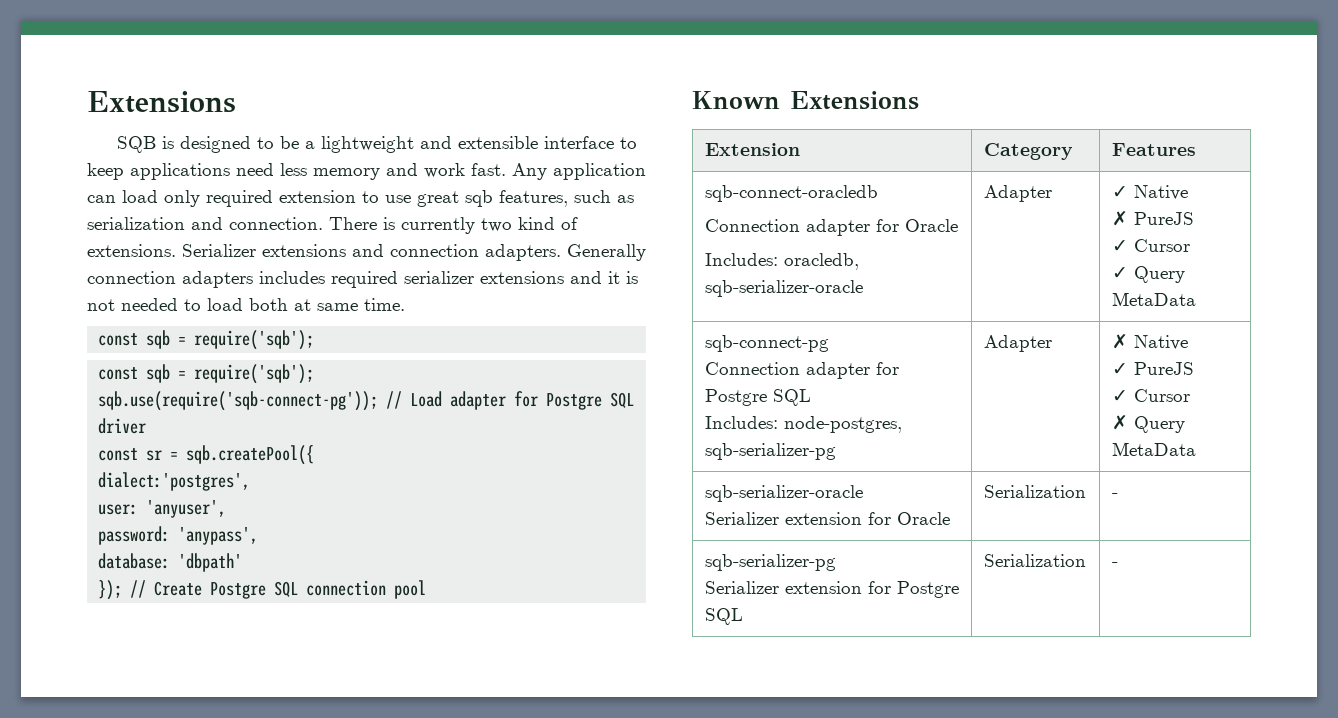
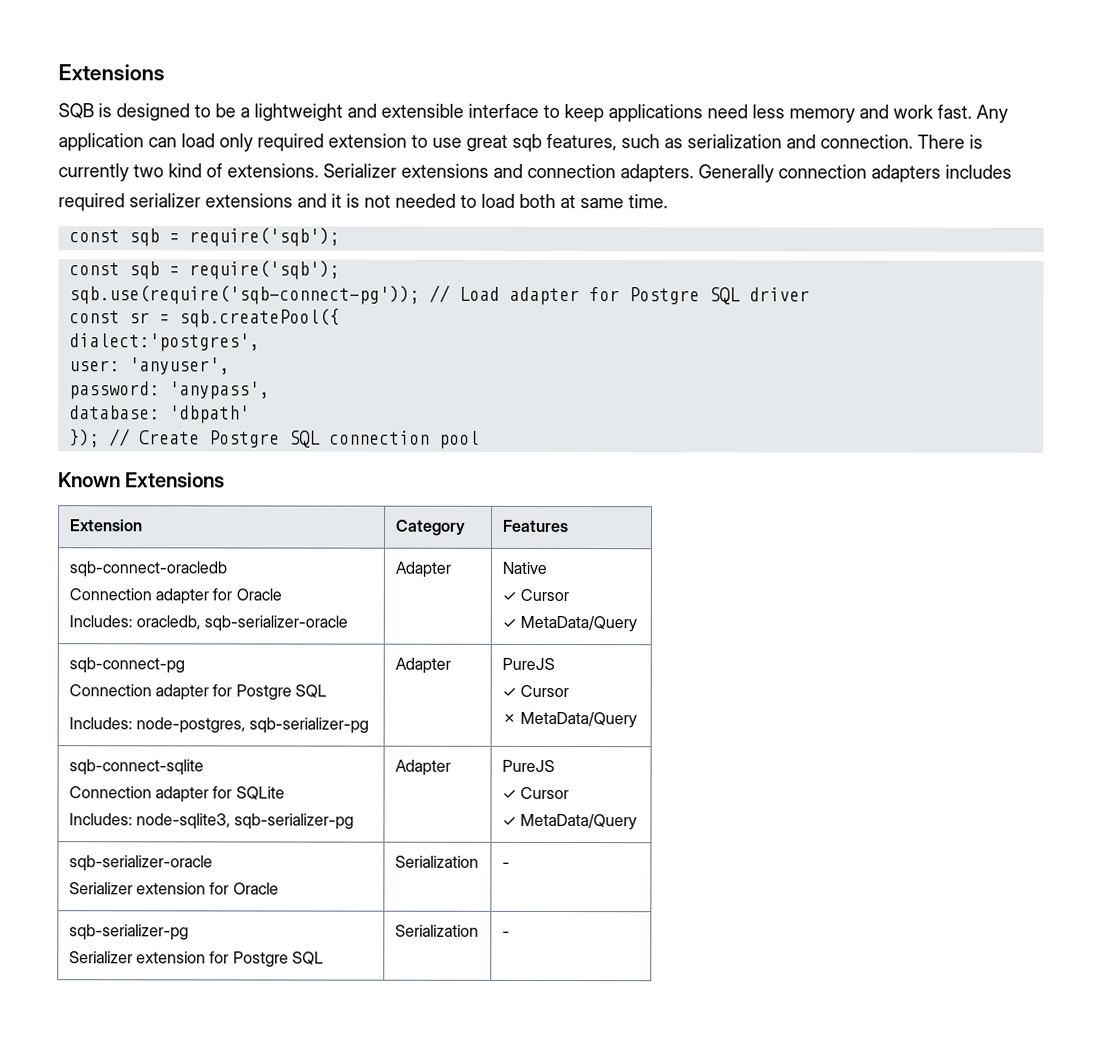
  sqb-connect-oracledb
  Connection adapter for Oracle
- Includes: oracledb, sqb-serializer-oracle | Adapter | ✓ Native
- ✗ PureJS
+ Includes: oracledb, sqb-serializer-oracle | Adapter | Native
  ✓ Cursor
- ✓ Query MetaData
+ ✓ MetaData/Query
  sqb-connect-pg
  Connection adapter for Postgre SQL
- Includes: node-postgres, sqb-serializer-pg | Adapter | ✗ Native
- ✓ PureJS
+ Includes: node-postgres, sqb-serializer-pg | Adapter | PureJS
  ✓ Cursor
- ✗ Query MetaData
+ ✗ MetaData/Query
+ sqb-connect-sqlite
+ Connection adapter for SQLite
+ Includes: node-sqlite3, sqb-serializer-pg | Adapter | PureJS
+ ✓ Cursor
+ ✓ MetaData/Query

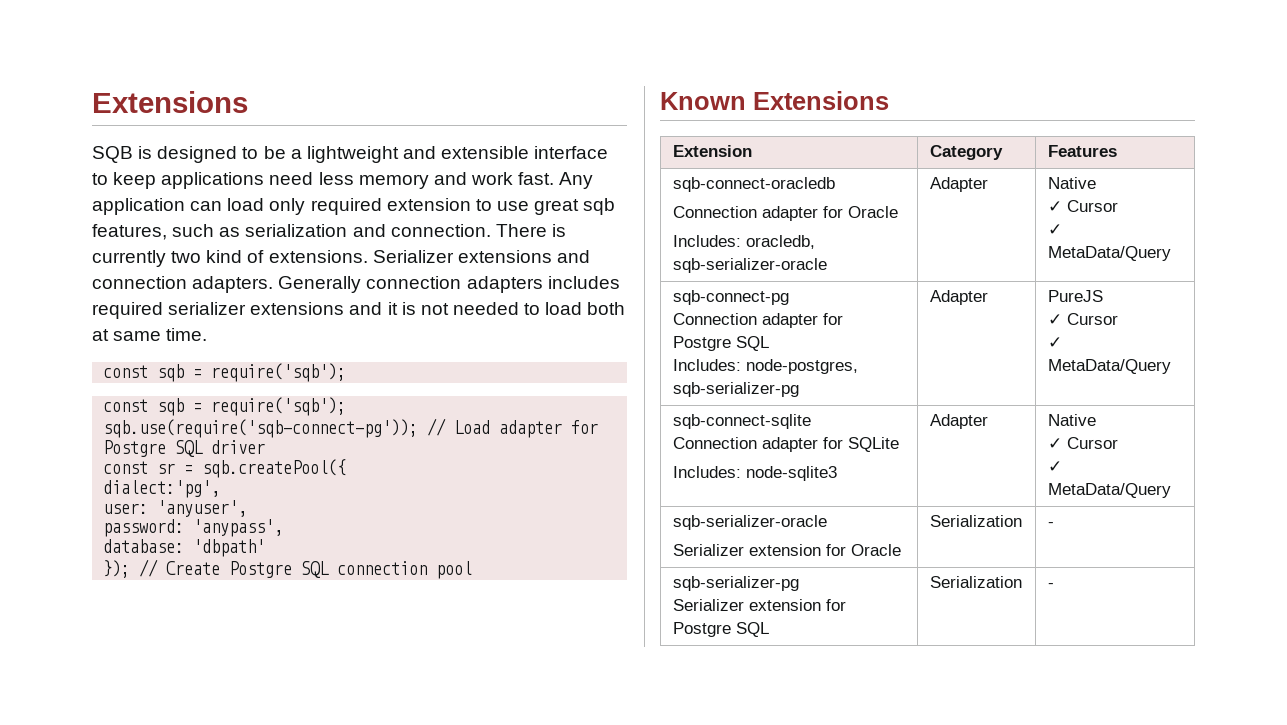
- dialect:'postgres',
+ dialect:'pg',
  sqb-connect-pg
  Connection adapter for Postgre SQL
  Includes: node-postgres, sqb-serializer-pg | Adapter | PureJS
  ✓ Cursor
- ✗ MetaData/Query
+ ✓ MetaData/Query
  sqb-connect-sqlite
  Connection adapter for SQLite
- Includes: node-sqlite3, sqb-serializer-pg | Adapter | PureJS
+ Includes: node-sqlite3 | Adapter | Native

